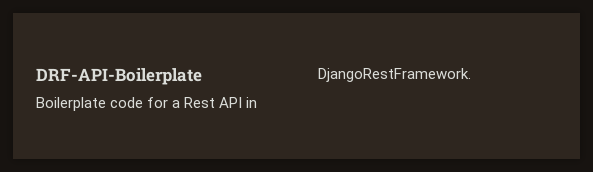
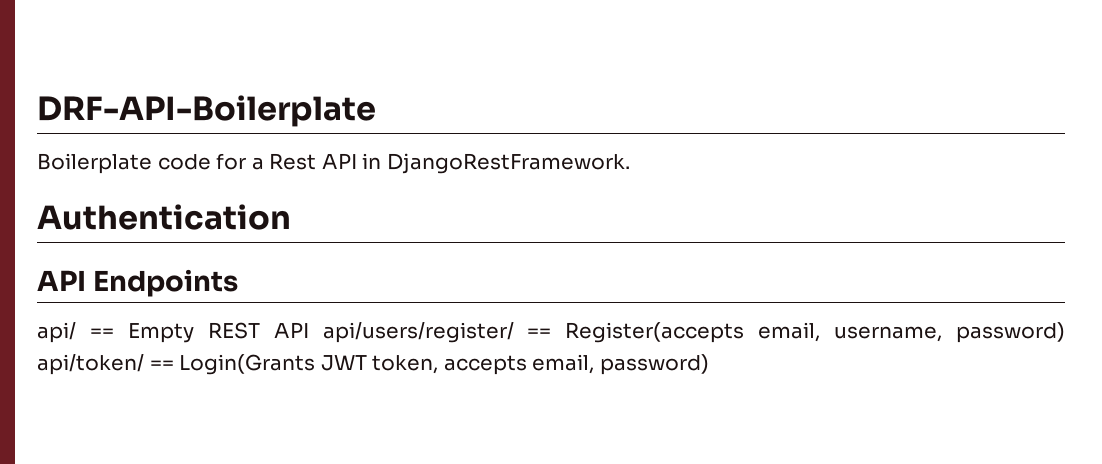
+ Authentication
+ API Endpoints
+ api/ == Empty REST API api/users/register/ == Register(accepts email, username, password) api/token/ == Login(Grants JWT token, accepts email, password)

